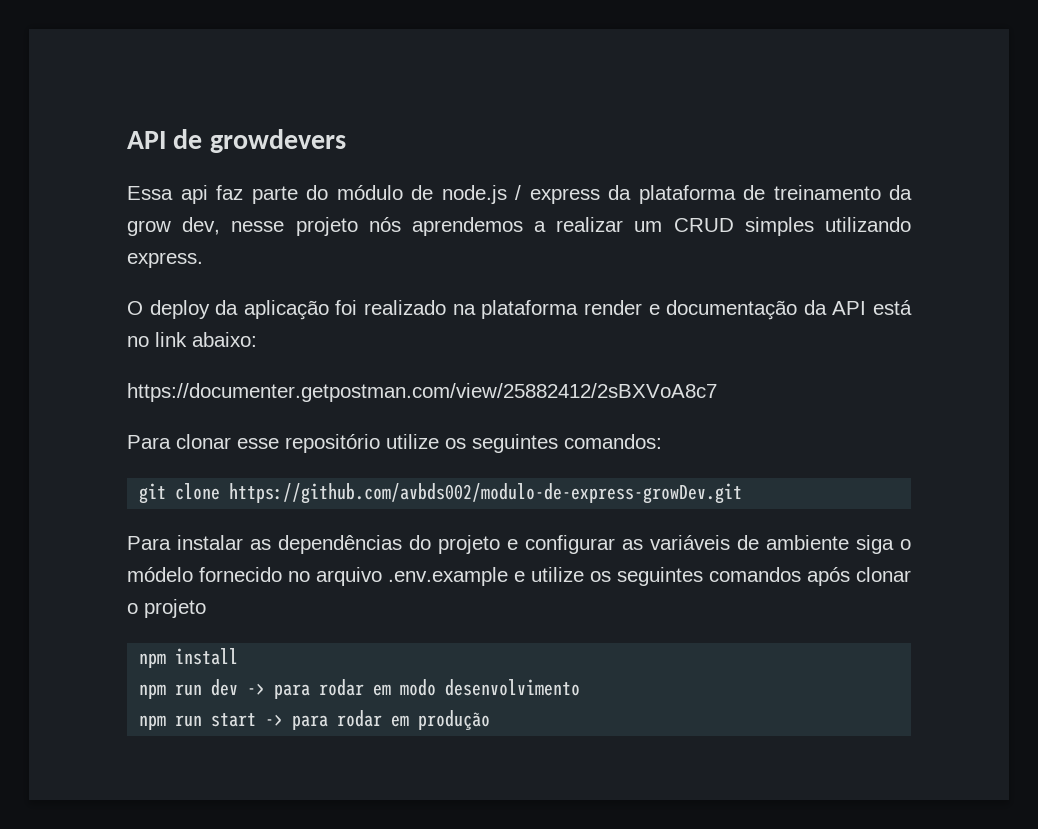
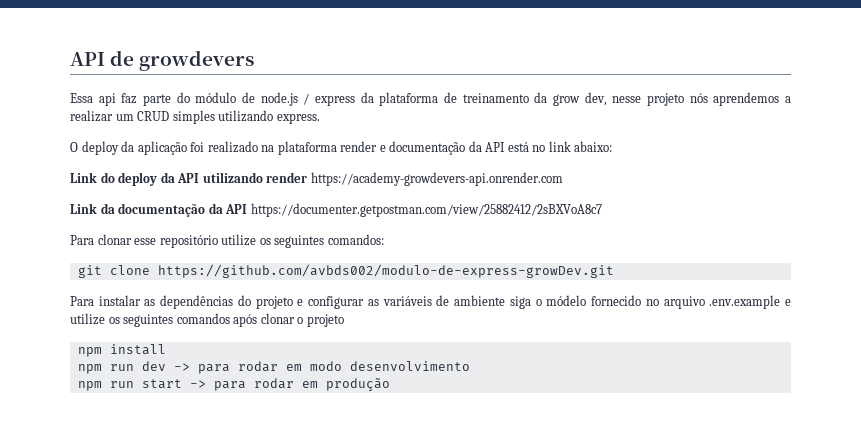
- https://documenter.getpostman.com/view/25882412/2sBXVoA8c7
+ Link do deploy da API utilizando render https://academy-growdevers-api.onrender.com
+ Link da documentação da API https://documenter.getpostman.com/view/25882412/2sBXVoA8c7

